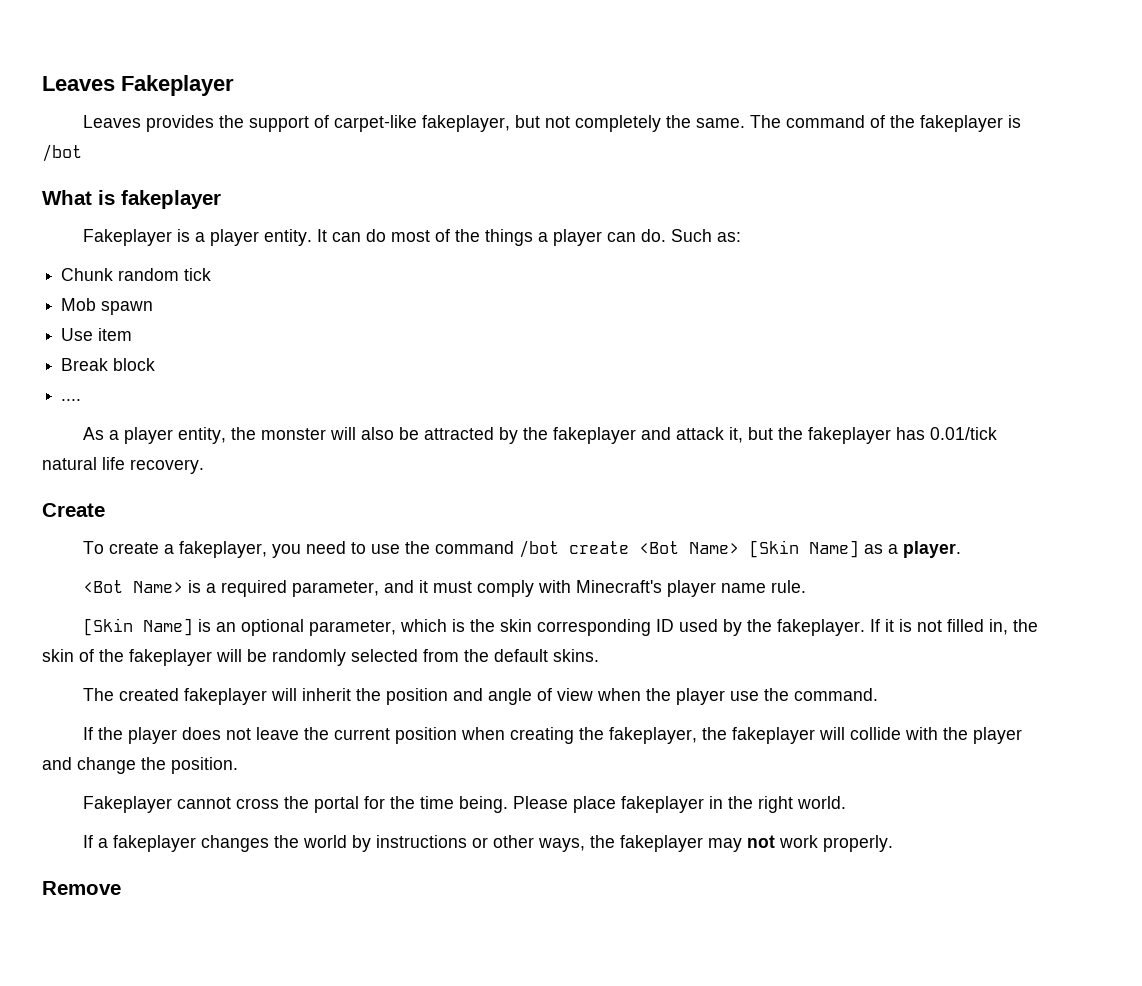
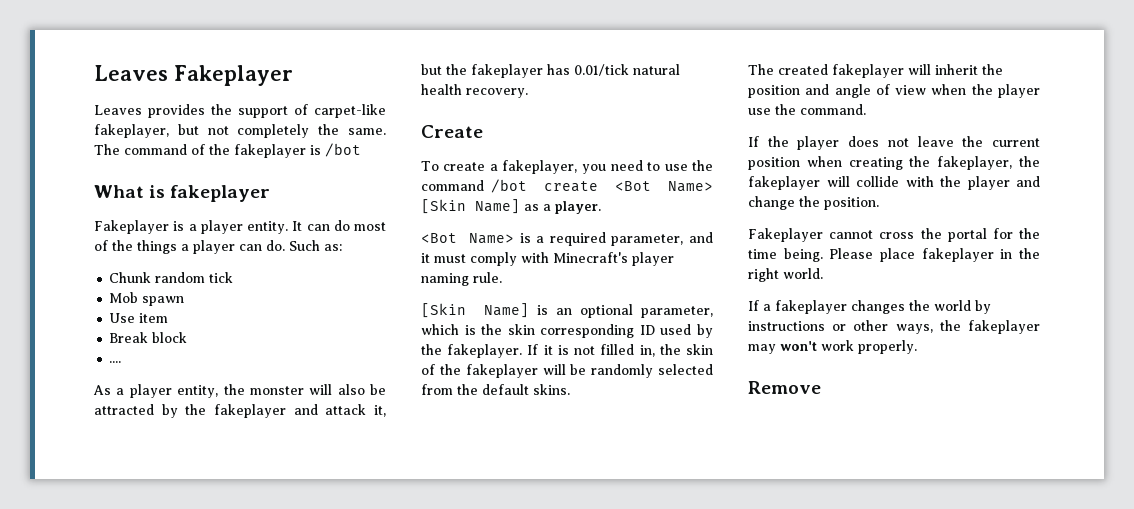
- As a player entity, the monster will also be attracted by the fakeplayer and attack it, but the fakeplayer has 0.01/tick natural life recovery.
+ As a player entity, the monster will also be attracted by the fakeplayer and attack it, but the fakeplayer has 0.01/tick natural health recovery.
- <Bot Name> is a required parameter, and it must comply with Minecraft's player name rule.
+ <Bot Name> is a required parameter, and it must comply with Minecraft's player naming rule.
- If a fakeplayer changes the world by instructions or other ways, the fakeplayer may not work properly.
+ If a fakeplayer changes the world by instructions or other ways, the fakeplayer may won't work properly.

